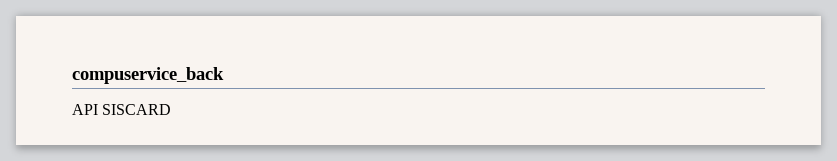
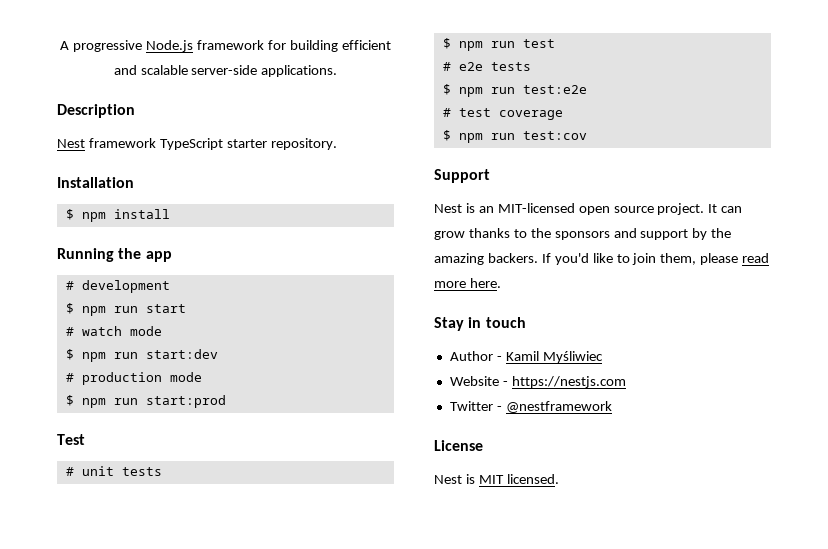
- compuservice_back
- API SISCARD
+ A progressive Node.js framework for building efficient and scalable server-side applications.
+ Description
+ Nest framework TypeScript starter repository.
+ Installation
+ $ npm install
+ Running the app
+ # development
+ $ npm run start
+ # watch mode
+ $ npm run start:dev
+ # production mode
+ $ npm run start:prod
+ Test
+ # unit tests
+ $ npm run test
+ # e2e tests
+ $ npm run test:e2e
+ # test coverage
+ $ npm run test:cov
+ Support
+ Nest is an MIT-licensed open source project. It can grow thanks to the sponsors and support by the amazing backers. If you'd like to join them, please read more here.
+ Stay in touch
+ Author - Kamil Myśliwiec
+ Website - https://nestjs.com
+ Twitter - @nestframework
+ License
+ Nest is MIT licensed.

